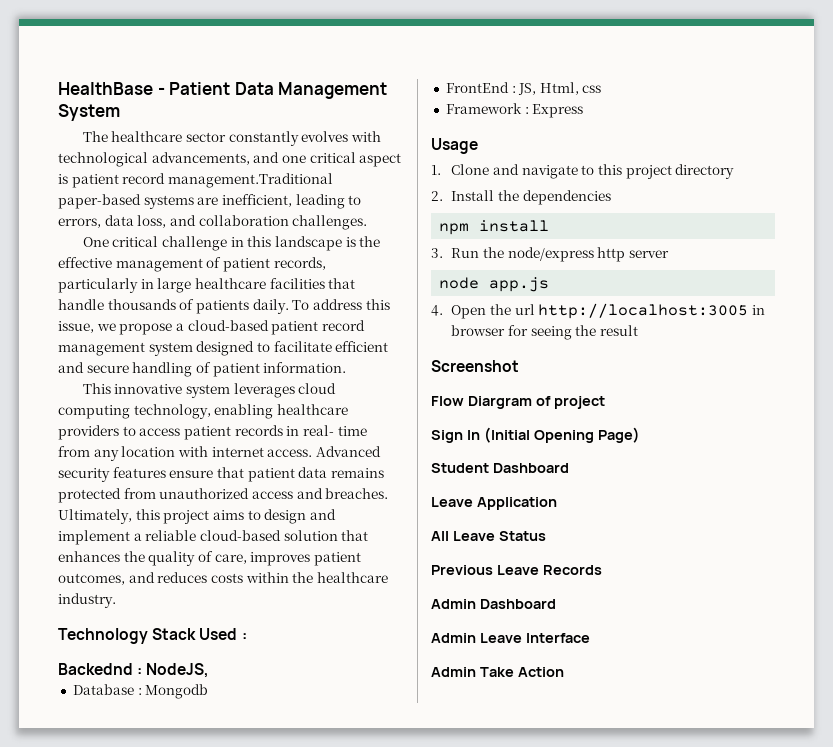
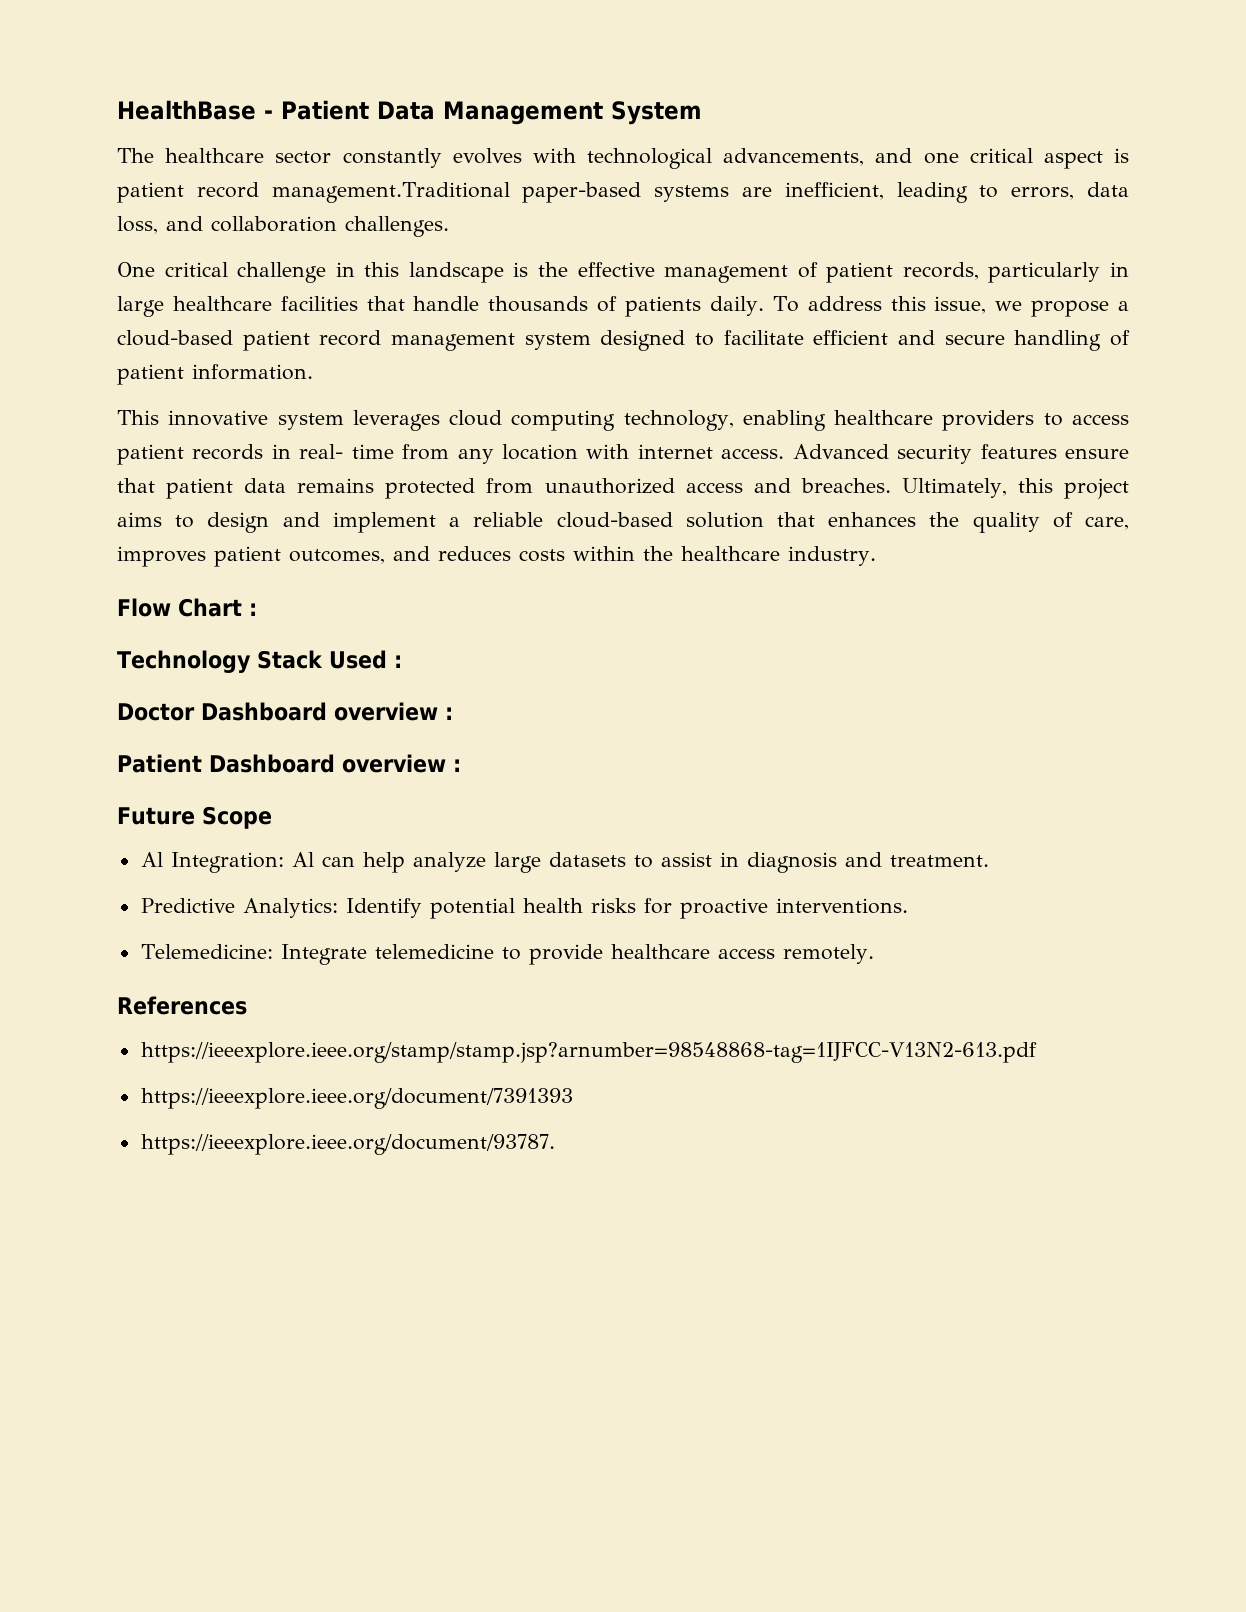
+ Flow Chart :
- Backednd : NodeJS,
- Database : Mongodb
- FrontEnd : JS, Html, css
- Framework : Express
- Usage
- 1. Clone and navigate to this project directory
- 2. Install the dependencies
- npm install
- 3. Run the node/express http server
- node app.js
- 4. Open the url http://localhost:3005 in browser for seeing the result
- Screenshot
- Flow Diargram of project
- Sign In (Initial Opening Page)
- Student Dashboard
- Leave Application
- All Leave Status
- Previous Leave Records
- Admin Dashboard
- Admin Leave Interface
- Admin Take Action
+ Doctor Dashboard overview :
+ Patient Dashboard overview :
+ Future Scope
+ Al Integration: Al can help analyze large datasets to assist in diagnosis and treatment.
+ Predictive Analytics: Identify potential health risks for proactive interventions.
+ Telemedicine: Integrate telemedicine to provide healthcare access remotely.
+ References
+ https://ieeexplore.ieee.org/stamp/stamp.jsp?arnumber=98548868-tag=1IJFCC-V13N2-613.pdf
+ https://ieeexplore.ieee.org/document/7391393
+ https://ieeexplore.ieee.org/document/93787.

